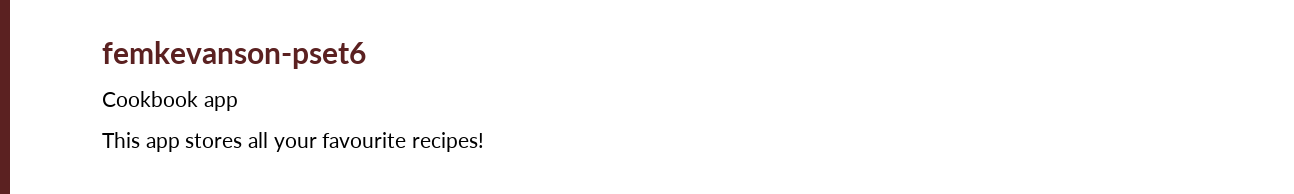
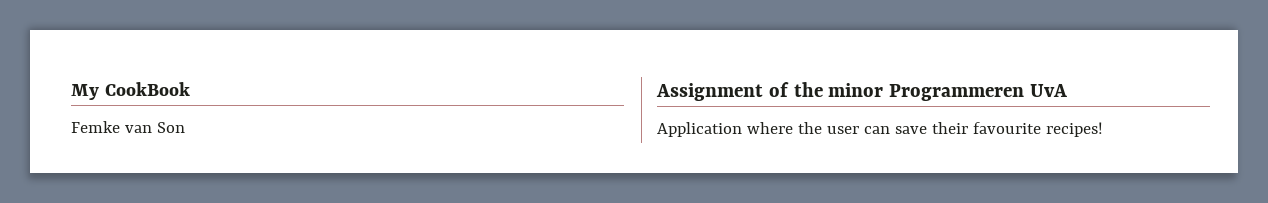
- femkevanson-pset6
- Cookbook app
- This app stores all your favourite recipes!
+ My CookBook
+ Femke van Son
+ Assignment of the minor Programmeren UvA
+ Application where the user can save their favourite recipes!

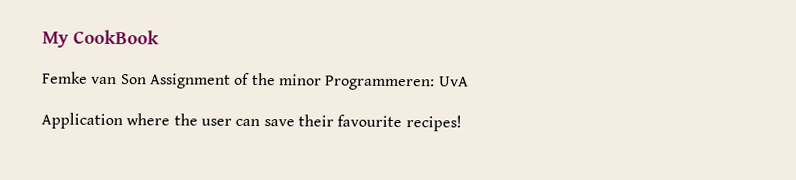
- Femke van Son
- Assignment of the minor Programmeren UvA
+ Femke van Son Assignment of the minor Programmeren: UvA

